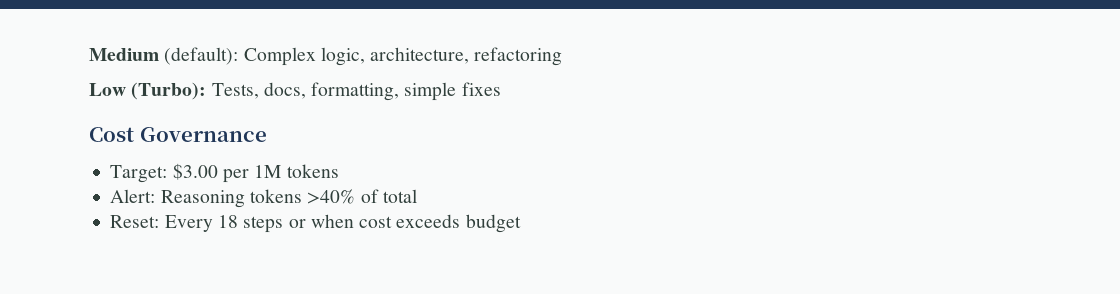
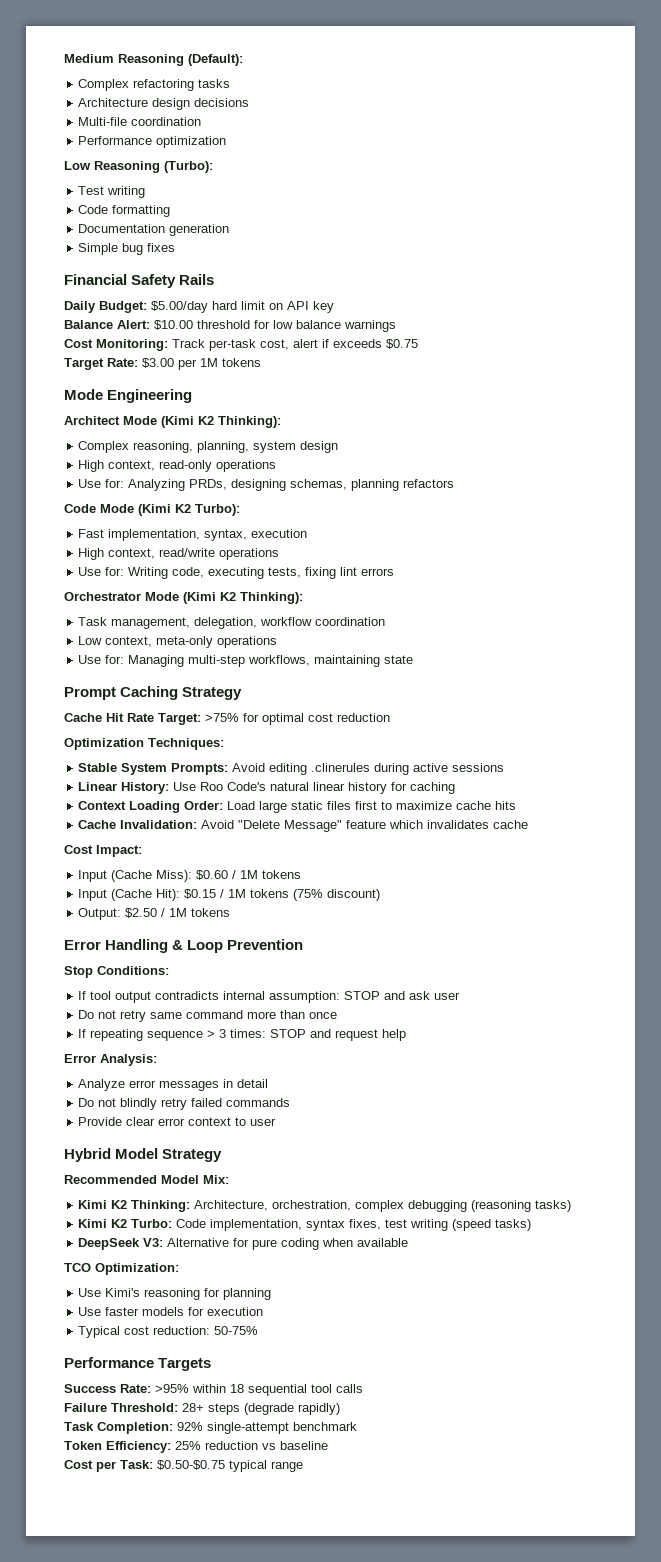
- Medium (default): Complex logic, architecture, refactoring
- Low (Turbo): Tests, docs, formatting, simple fixes
- Cost Governance
- Target: $3.00 per 1M tokens
- Alert: Reasoning tokens >40% of total
- Reset: Every 18 steps or when cost exceeds budget
+ Medium Reasoning (Default):
+ Complex refactoring tasks
+ Architecture design decisions
+ Multi-file coordination
+ Performance optimization
+ Low Reasoning (Turbo):
+ Test writing
+ Code formatting
+ Documentation generation
+ Simple bug fixes
+ Financial Safety Rails
+ Daily Budget: $5.00/day hard limit on API key
+ Balance Alert: $10.00 threshold for low balance warnings
+ Cost Monitoring: Track per-task cost, alert if exceeds $0.75
+ Target Rate: $3.00 per 1M tokens
+ Mode Engineering
+ Architect Mode (Kimi K2 Thinking):
+ Complex reasoning, planning, system design
+ High context, read-only operations
+ Use for: Analyzing PRDs, designing schemas, planning refactors
+ Code Mode (Kimi K2 Turbo):
+ Fast implementation, syntax, execution
+ High context, read/write operations
+ Use for: Writing code, executing tests, fixing lint errors
+ Orchestrator Mode (Kimi K2 Thinking):
+ Task management, delegation, workflow coordination
+ Low context, meta-only operations
+ Use for: Managing multi-step workflows, maintaining state
+ Prompt Caching Strategy
+ Cache Hit Rate Target: >75% for optimal cost reduction
+ Optimization Techniques:
+ Stable System Prompts: Avoid editing .clinerules during active sessions
+ Linear History: Use Roo Code's natural linear history for caching
+ Context Loading Order: Load large static files first to maximize cache hits
+ Cache Invalidation: Avoid "Delete Message" feature which invalidates cache
+ Cost Impact:
+ Input (Cache Miss): $0.60 / 1M tokens
+ Input (Cache Hit): $0.15 / 1M tokens (75% discount)
+ Output: $2.50 / 1M tokens
+ Error Handling & Loop Prevention
+ Stop Conditions:
+ If tool output contradicts internal assumption: STOP and ask user
+ Do not retry same command more than once
+ If repeating sequence > 3 times: STOP and request help
+ Error Analysis:
+ Analyze error messages in detail
+ Do not blindly retry failed commands
+ Provide clear error context to user
+ Hybrid Model Strategy
+ Recommended Model Mix:
+ Kimi K2 Thinking: Architecture, orchestration, complex debugging (reasoning tasks)
+ Kimi K2 Turbo: Code implementation, syntax fixes, test writing (speed tasks)
+ DeepSeek V3: Alternative for pure coding when available
+ TCO Optimization:
+ Use Kimi's reasoning for planning
+ Use faster models for execution
+ Typical cost reduction: 50-75%
+ Performance Targets
+ Success Rate: >95% within 18 sequential tool calls
+ Failure Threshold: 28+ steps (degrade rapidly)
+ Task Completion: 92% single-attempt benchmark
+ Token Efficiency: 25% reduction vs baseline
+ Cost per Task: $0.50-$0.75 typical range

